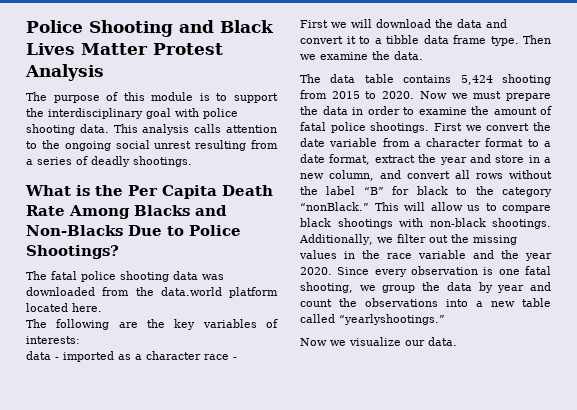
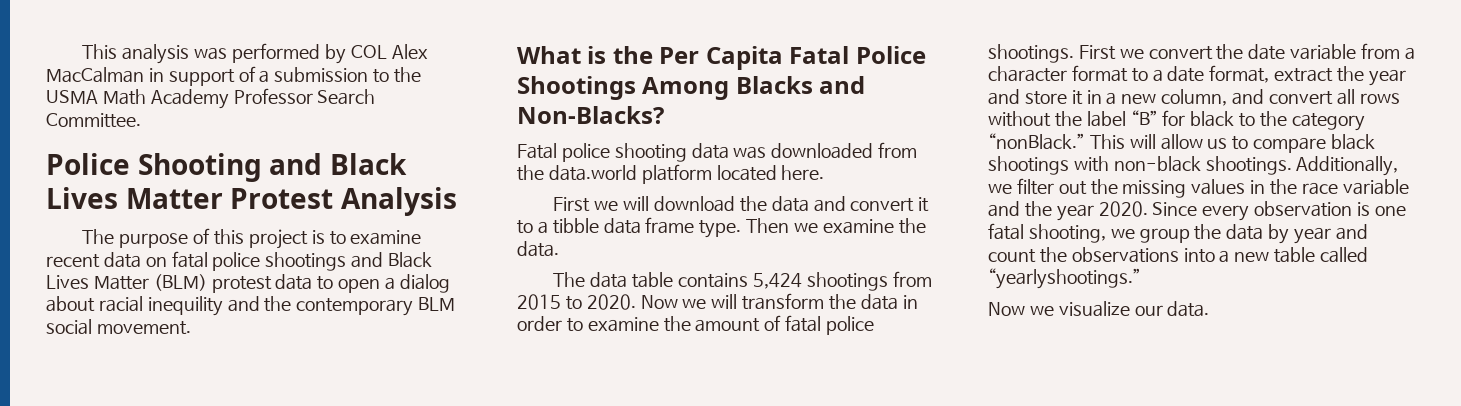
+ This analysis was performed by COL Alex MacCalman in support of a submission to the USMA Math Academy Professor Search Committee.
- The purpose of this module is to support the interdisciplinary goal with police shooting data. This analysis calls attention to the ongoing social unrest resulting from a series of deadly shootings.
+ The purpose of this project is to examine recent data on fatal police shootings and Black Lives Matter (BLM) protest data to open a dialog about racial inequility and the contemporary BLM social movement.
- What is the Per Capita Death Rate Among Blacks and Non-Blacks Due to Police Shootings?
- The fatal police shooting data was downloaded from the data.world platform located here.
+ What is the Per Capita Fatal Police Shootings Among Blacks and Non-Blacks?
+ Fatal police shooting data was downloaded from the data.world platform located here.
- The following are the key variables of interests:
- data - imported as a character race -
- The data table contains 5,424 shooting from 2015 to 2020.
+ The data table contains 5,424 shootings from 2015 to 2020.
- Now we must prepare the data in order to examine the amount of fatal police shootings.
+ Now we will transform the data in order to examine the amount of fatal police shootings.
- First we convert the date variable from a character format to a date format, extract the year and store in a new column, and convert all rows without the label “B” for black to the category “nonBlack.”
+ First we convert the date variable from a character format to a date format, extract the year and store it in a new column, and convert all rows without the label “B” for black to the category “nonBlack.”

